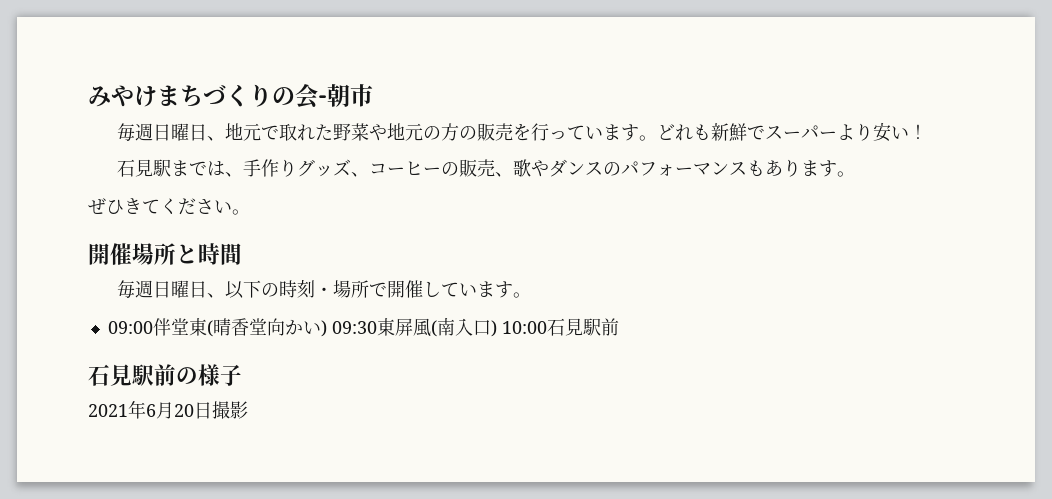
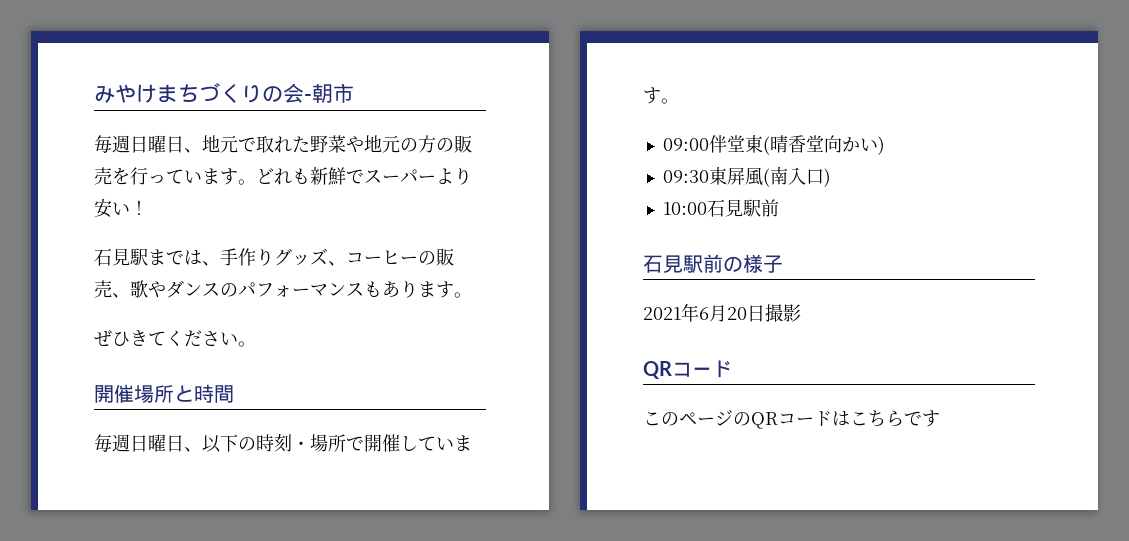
- 09:00伴堂東(晴香堂向かい) 09:30東屏風(南入口) 10:00石見駅前
+ 09:00伴堂東(晴香堂向かい)
+ 09:30東屏風(南入口)
+ 10:00石見駅前
  2021年6月20日撮影
+ QRコード
+ このページのQRコードはこちらです

